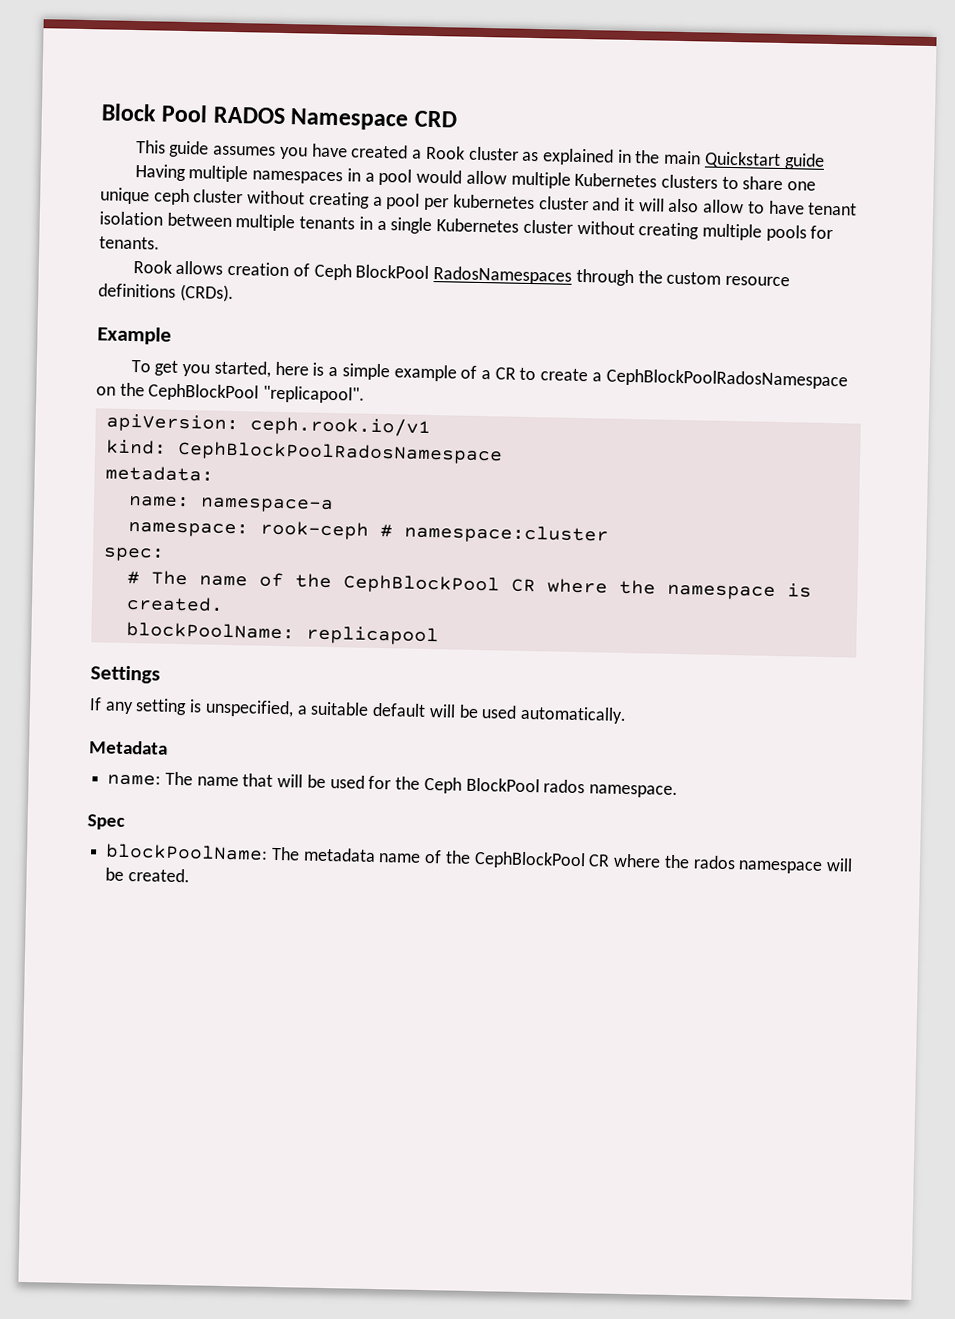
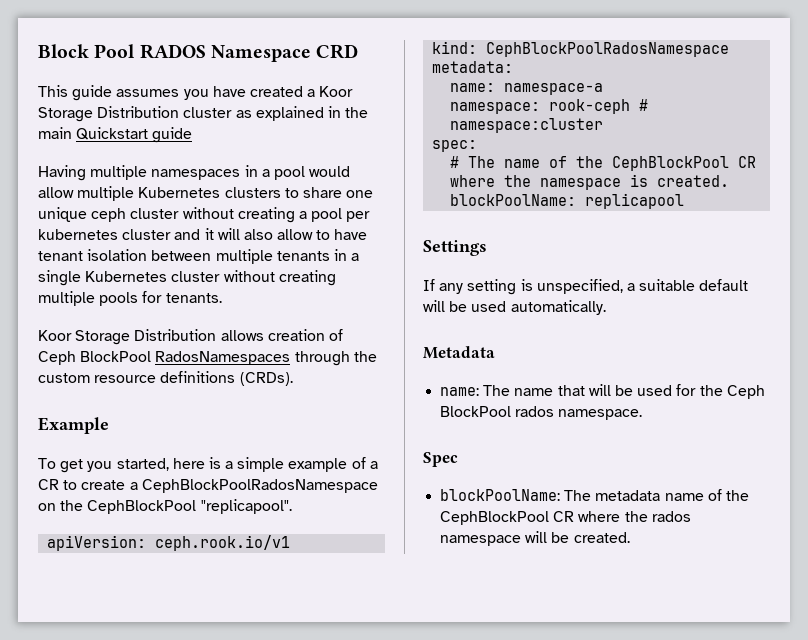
- This guide assumes you have created a Rook cluster as explained in the main Quickstart guide
+ This guide assumes you have created a Koor Storage Distribution cluster as explained in the main Quickstart guide
- Rook allows creation of Ceph BlockPool RadosNamespaces through the custom resource definitions (CRDs).
+ Koor Storage Distribution allows creation of Ceph BlockPool RadosNamespaces through the custom resource definitions (CRDs).

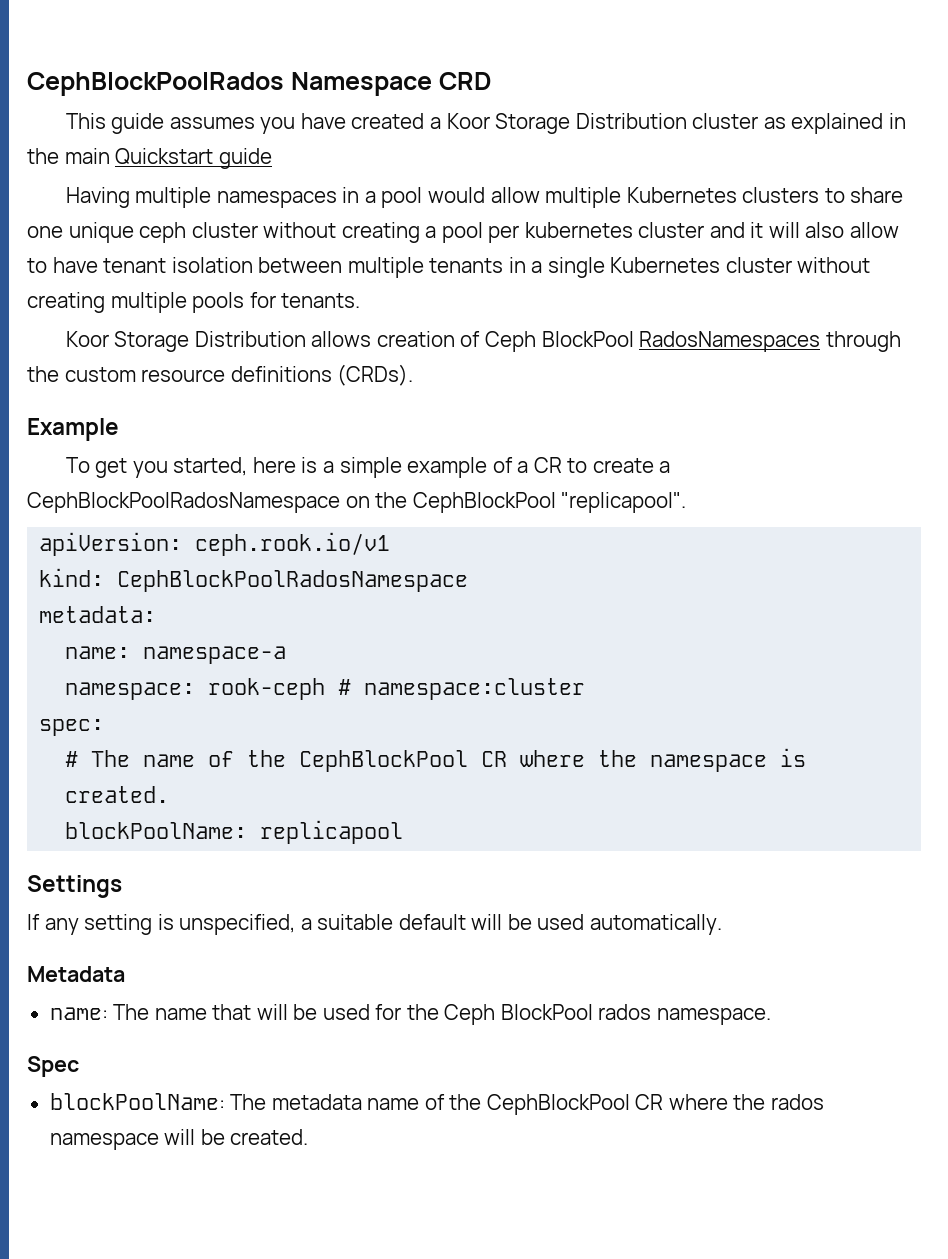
- Block Pool RADOS Namespace CRD
+ CephBlockPoolRados Namespace CRD

